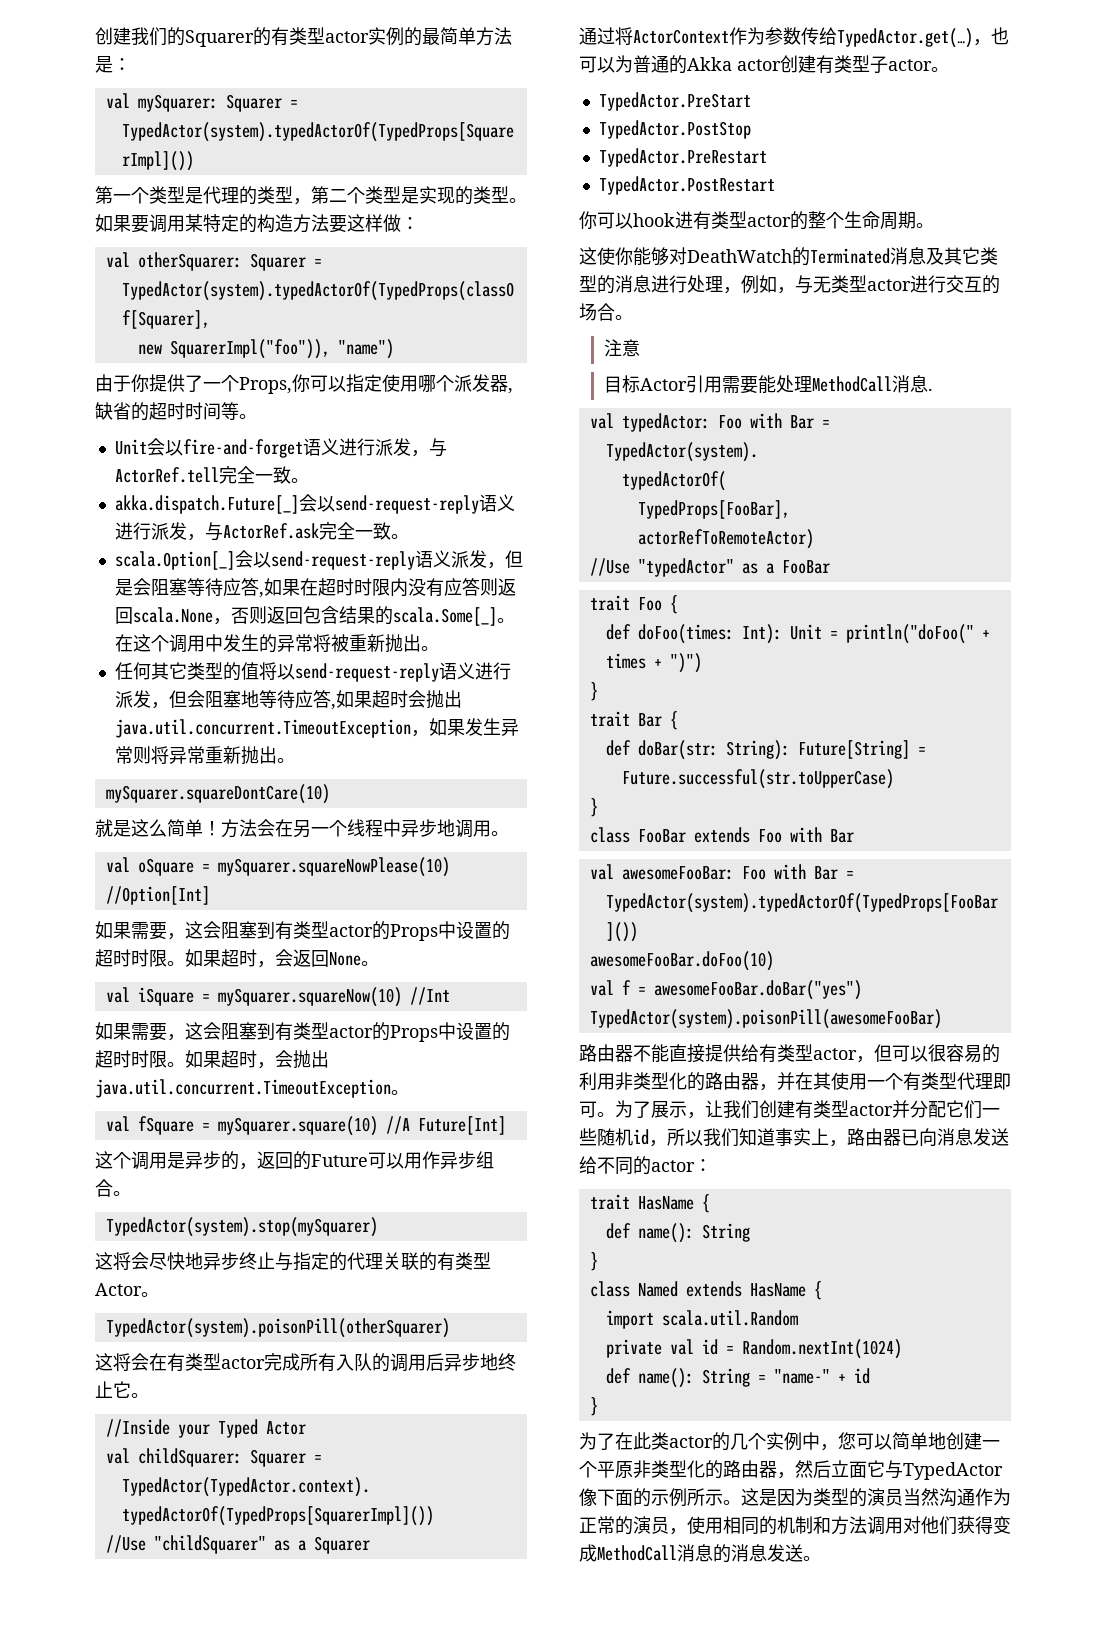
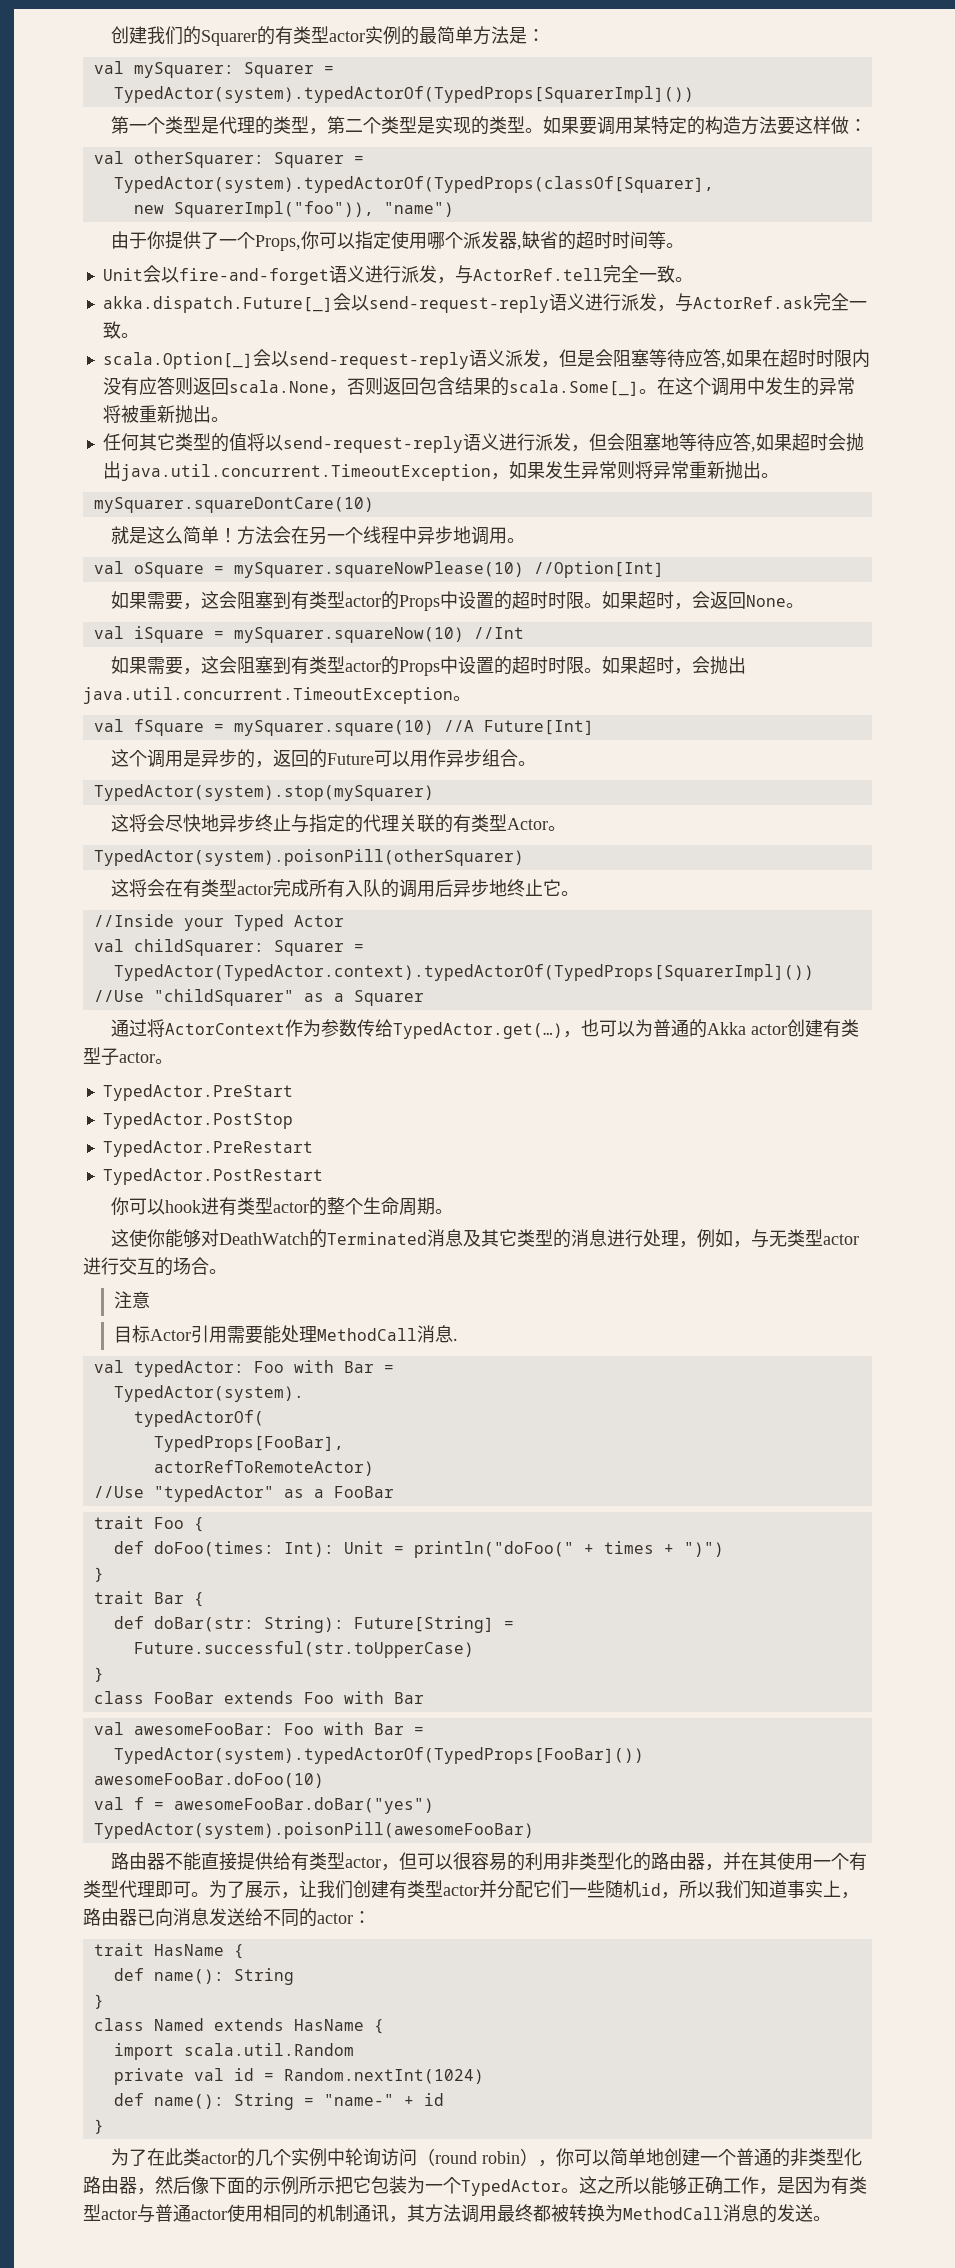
- 为了在此类actor的几个实例中，您可以简单地创建一个平原非类型化的路由器，然后立面它与TypedActor像下面的示例所示。这是因为类型的演员当然沟通作为正常的演员，使用相同的机制和方法调用对他们获得变成MethodCall消息的消息发送。
+ 为了在此类actor的几个实例中轮询访问（round robin），你可以简单地创建一个普通的非类型化路由器，然后像下面的示例所示把它包装为一个TypedActor。这之所以能够正确工作，是因为有类型actor与普通actor使用相同的机制通讯，其方法调用最终都被转换为MethodCall消息的发送。

